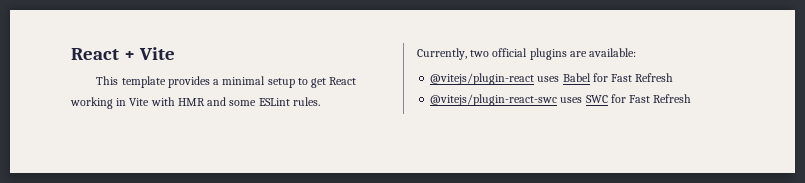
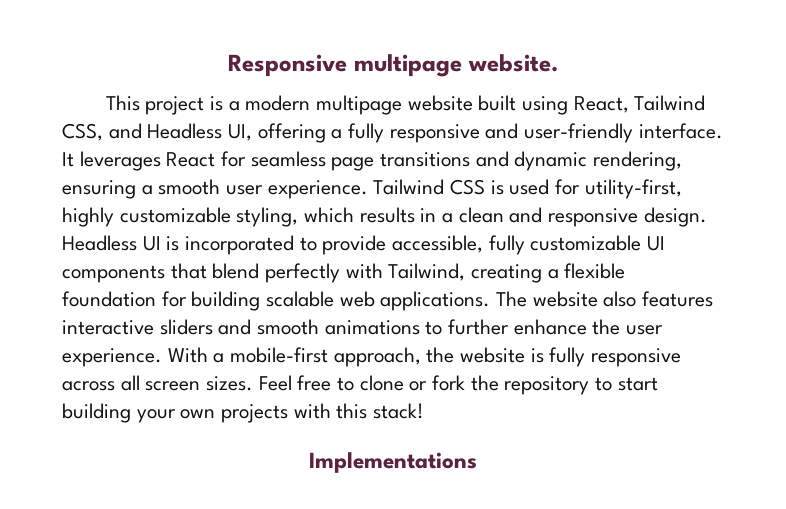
- React + Vite
- This template provides a minimal setup to get React working in Vite with HMR and some ESLint rules.
- Currently, two official plugins are available:
- @vitejs/plugin-react uses Babel for Fast Refresh
- @vitejs/plugin-react-swc uses SWC for Fast Refresh
+ Responsive multipage website.
+ This project is a modern multipage website built using React, Tailwind CSS, and Headless UI, offering a fully responsive and user-friendly interface. It leverages React for seamless page transitions and dynamic rendering, ensuring a smooth user experience. Tailwind CSS is used for utility-first, highly customizable styling, which results in a clean and responsive design. Headless UI is incorporated to provide accessible, fully customizable UI components that blend perfectly with Tailwind, creating a flexible foundation for building scalable web applications. The website also features interactive sliders and smooth animations to further enhance the user experience. With a mobile-first approach, the website is fully responsive across all screen sizes. Feel free to clone or fork the repository to start building your own projects with this stack!
+ Implementations

